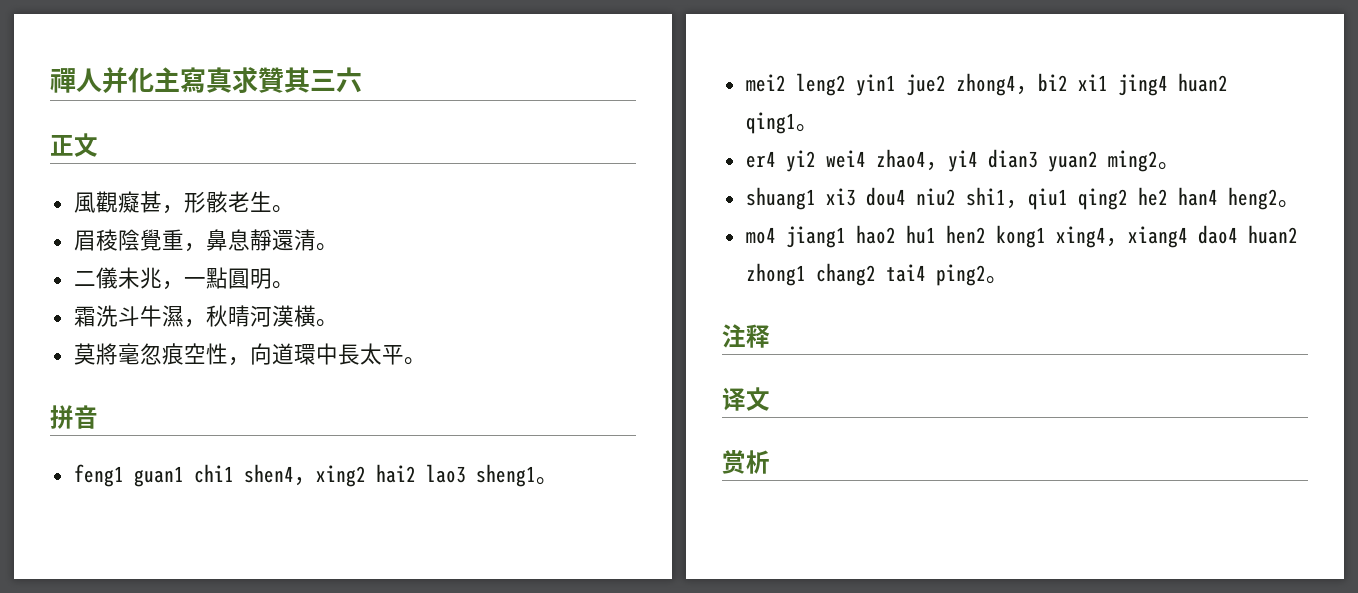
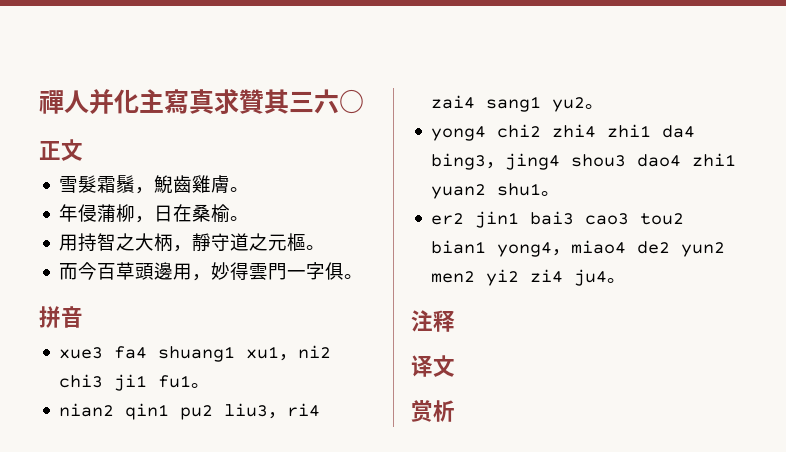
- 禪人并化主寫真求贊其三六
+ 禪人并化主寫真求贊其三六○
- 風觀癡甚，形骸老生。
- 眉稜陰覺重，鼻息靜還清。
- 二儀未兆，一點圓明。
- 霜洗斗牛濕，秋晴河漢橫。
- 莫將毫忽痕空性，向道環中長太平。
+ 雪髮霜鬚，鯢齒雞膚。
+ 年侵蒲柳，日在桑榆。
+ 用持智之大柄，靜守道之元樞。
+ 而今百草頭邊用，妙得雲門一字俱。
  拼音
- feng1 guan1 chi1 shen4，xing2 hai2 lao3 sheng1。
- mei2 leng2 yin1 jue2 zhong4，bi2 xi1 jing4 huan2 qing1。
- er4 yi2 wei4 zhao4，yi4 dian3 yuan2 ming2。
- shuang1 xi3 dou4 niu2 shi1，qiu1 qing2 he2 han4 heng2。
- mo4 jiang1 hao2 hu1 hen2 kong1 xing4，xiang4 dao4 huan2 zhong1 chang2 tai4 ping2。
+ xue3 fa4 shuang1 xu1，ni2 chi3 ji1 fu1。
+ nian2 qin1 pu2 liu3，ri4 zai4 sang1 yu2。
+ yong4 chi2 zhi4 zhi1 da4 bing3，jing4 shou3 dao4 zhi1 yuan2 shu1。
+ er2 jin1 bai3 cao3 tou2 bian1 yong4，miao4 de2 yun2 men2 yi2 zi4 ju4。

